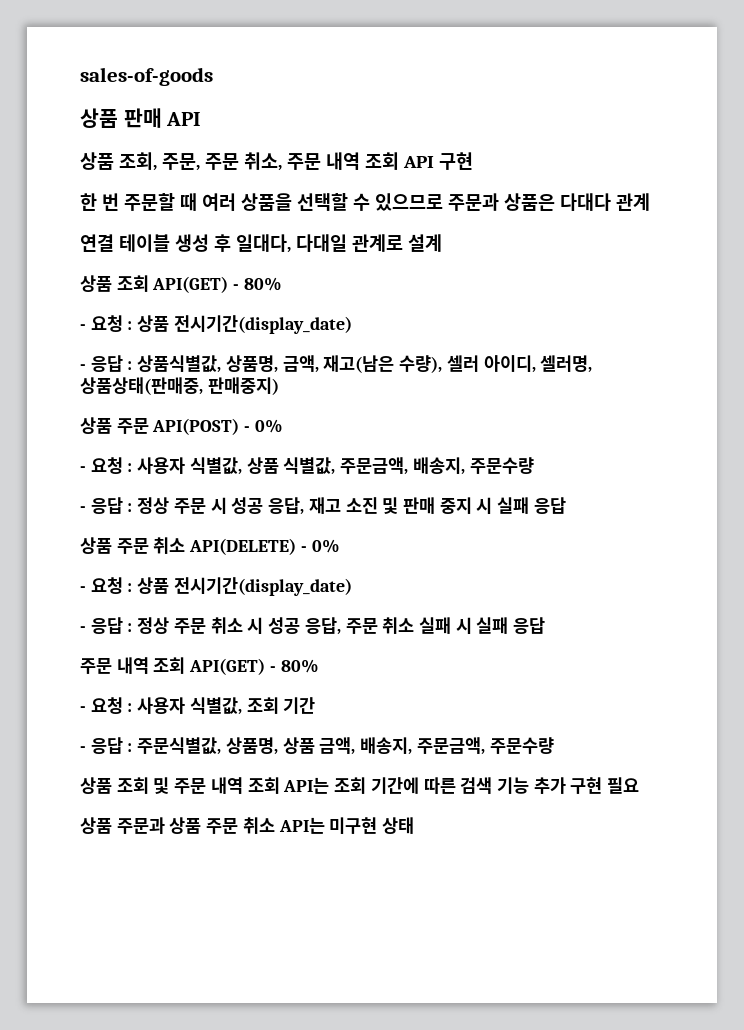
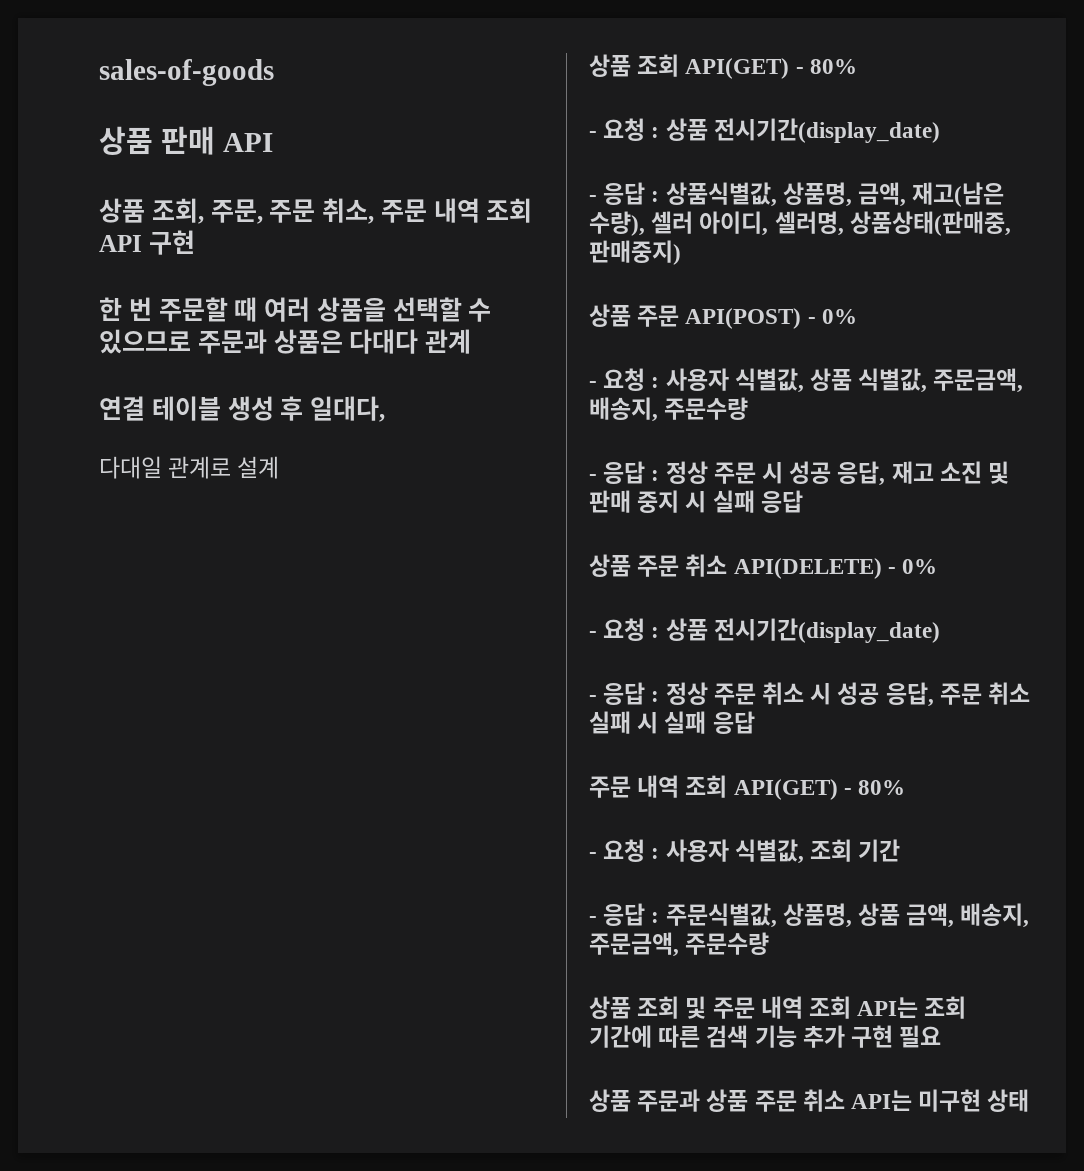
- 연결 테이블 생성 후 일대다, 다대일 관계로 설계
+ 연결 테이블 생성 후 일대다,
+ 다대일 관계로 설계

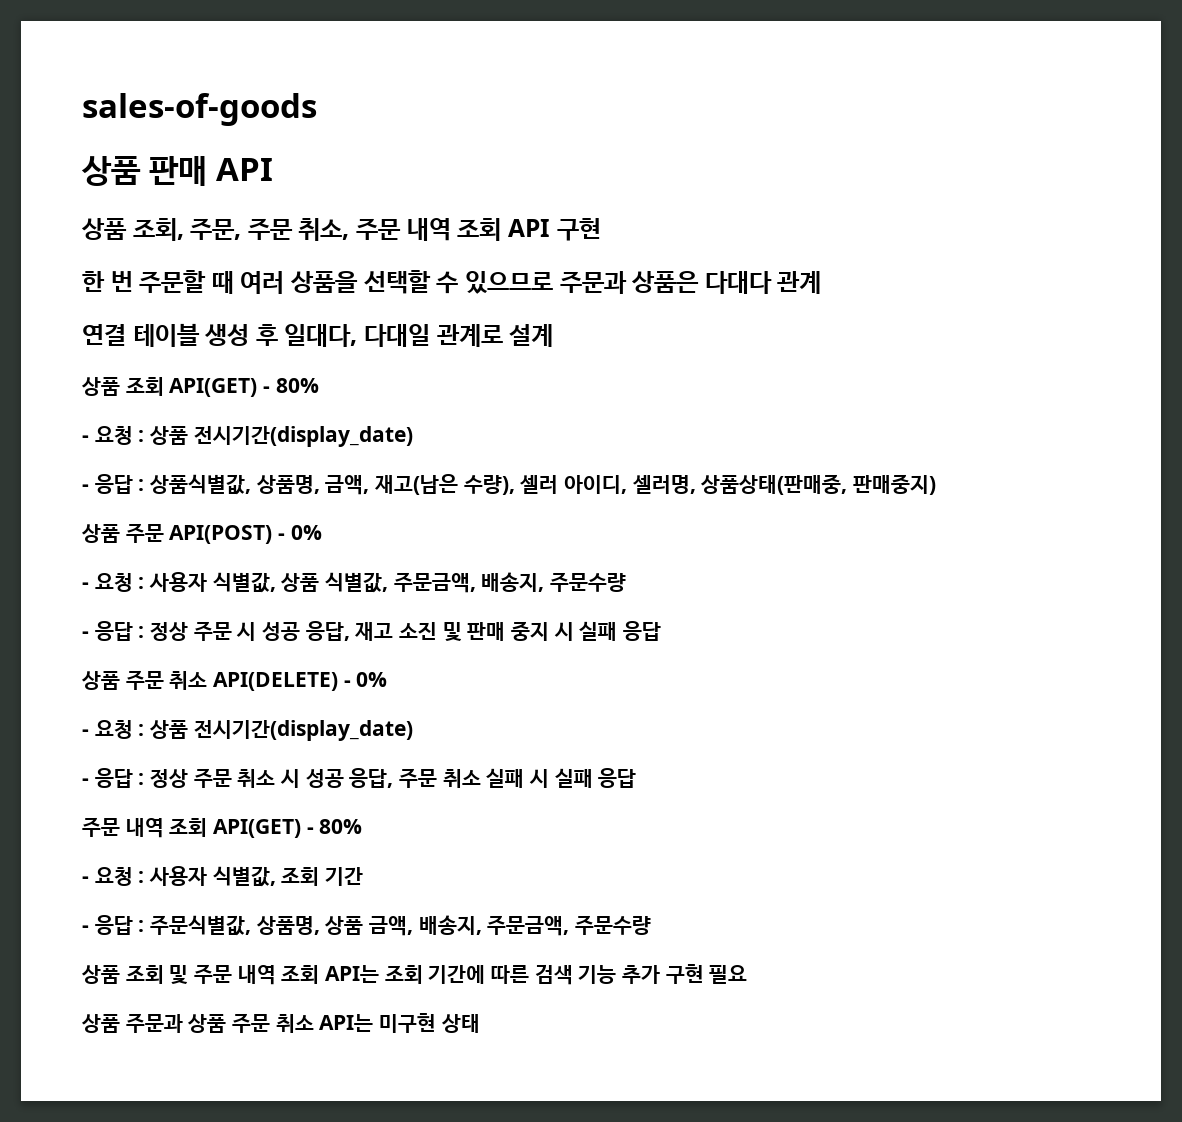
- 연결 테이블 생성 후 일대다,
- 다대일 관계로 설계
+ 연결 테이블 생성 후 일대다, 다대일 관계로 설계

